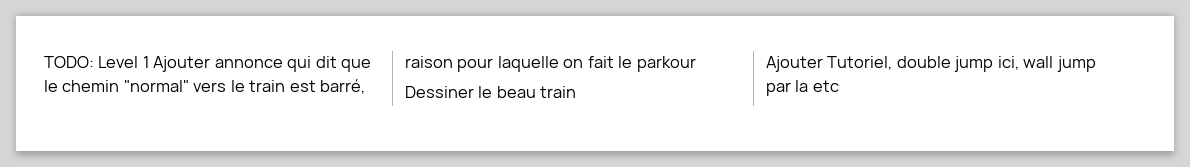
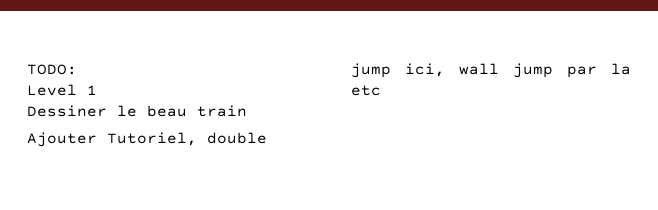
- TODO: Level 1 Ajouter annonce qui dit que le chemin "normal" vers le train est barré, raison pour laquelle on fait le parkour
+ TODO:
+ Level 1

